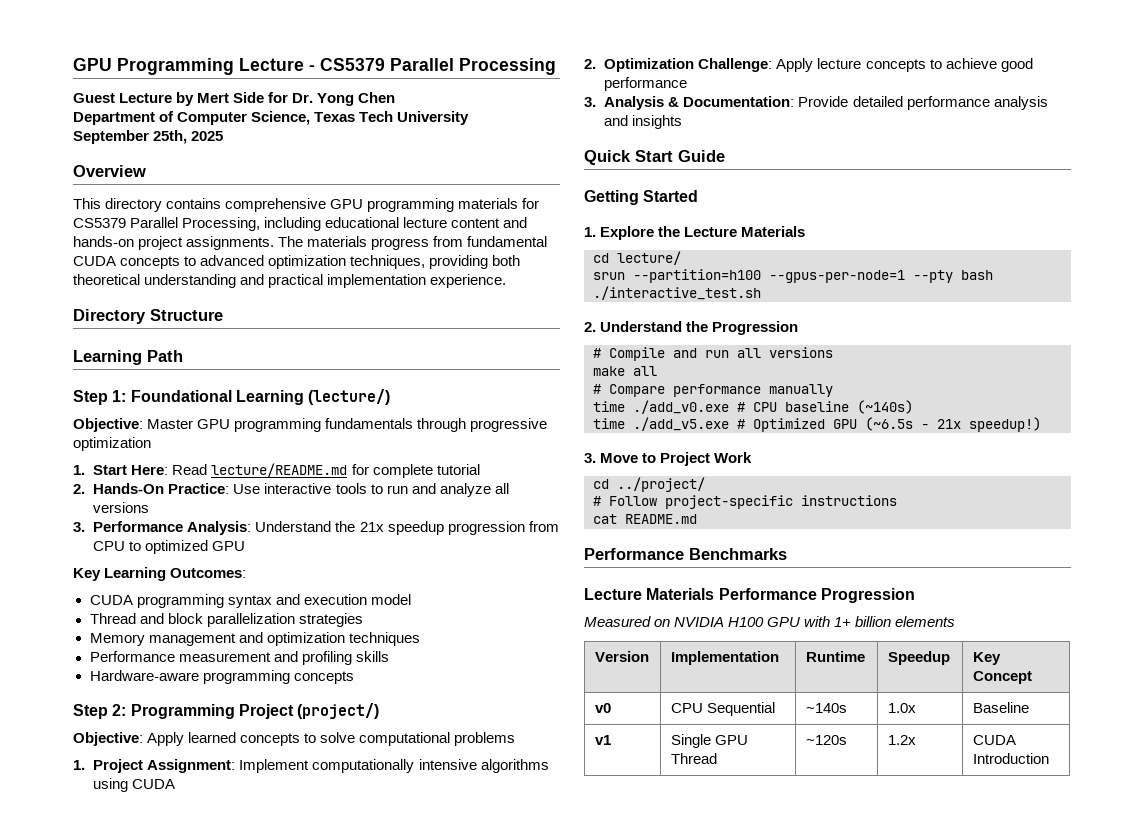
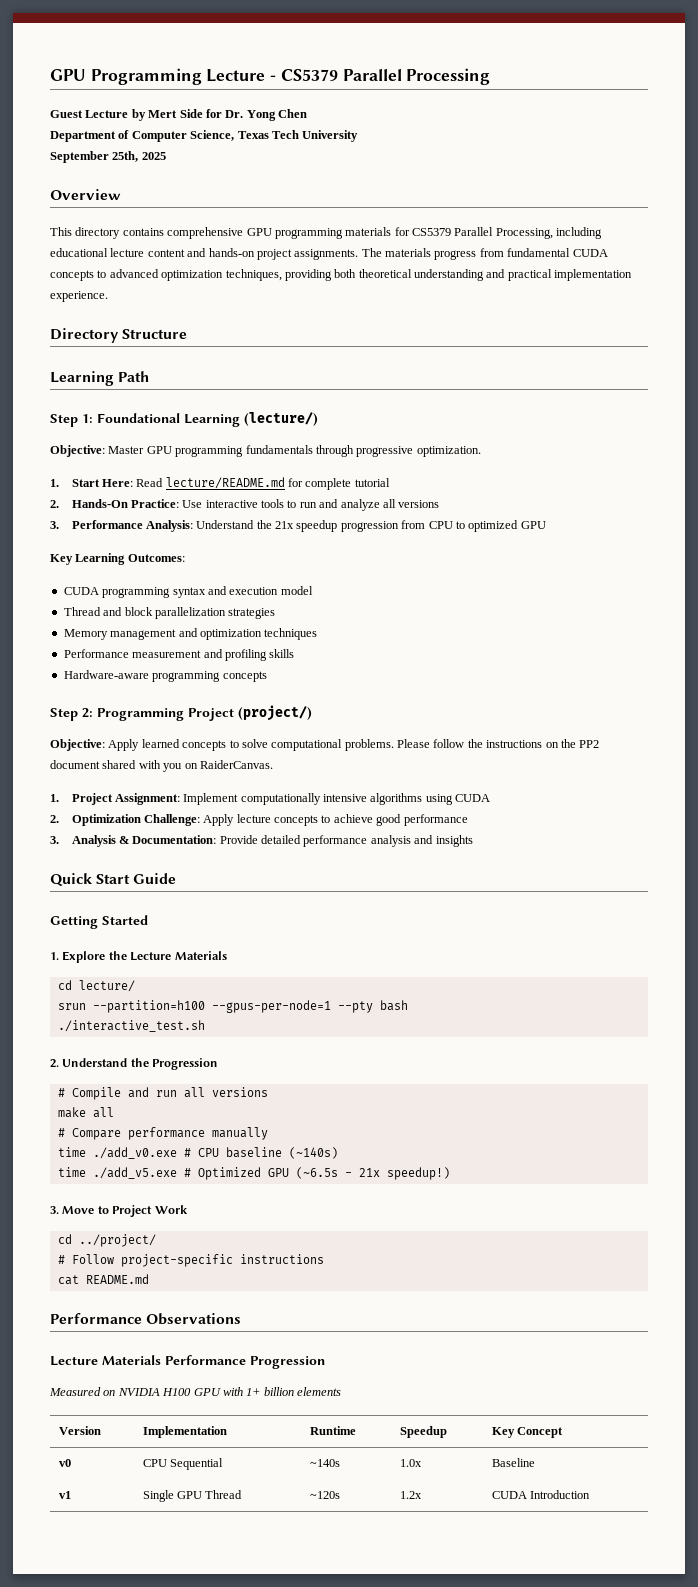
- Objective: Master GPU programming fundamentals through progressive optimization
+ Objective: Master GPU programming fundamentals through progressive optimization.
- Objective: Apply learned concepts to solve computational problems
+ Objective: Apply learned concepts to solve computational problems. Please follow the instructions on the PP2 document shared with you on RaiderCanvas.
- Performance Benchmarks
+ Performance Observations

